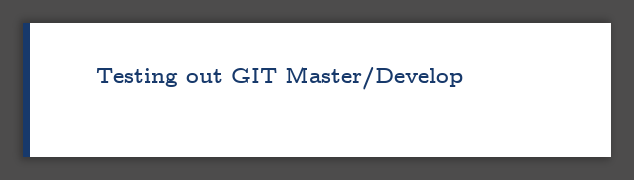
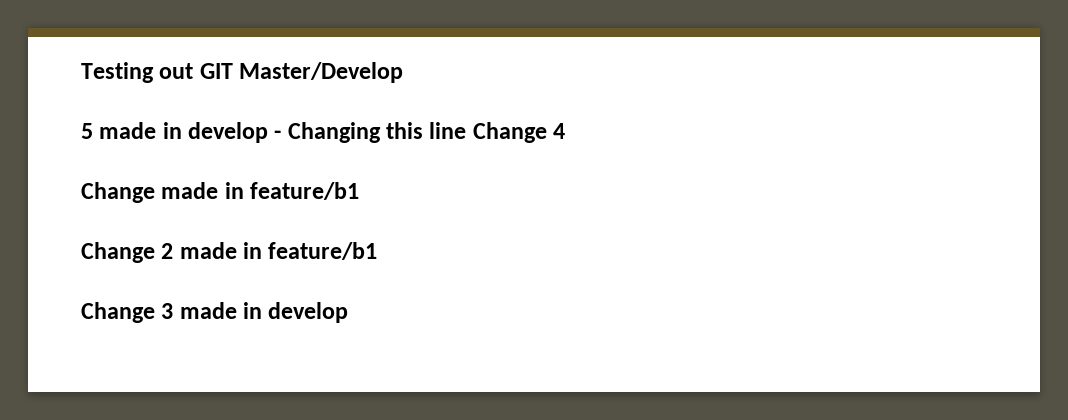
+ 5 made in develop - Changing this line Change 4
+ Change made in feature/b1
+ Change 2 made in feature/b1
+ Change 3 made in develop

